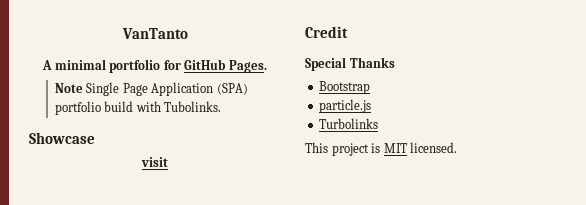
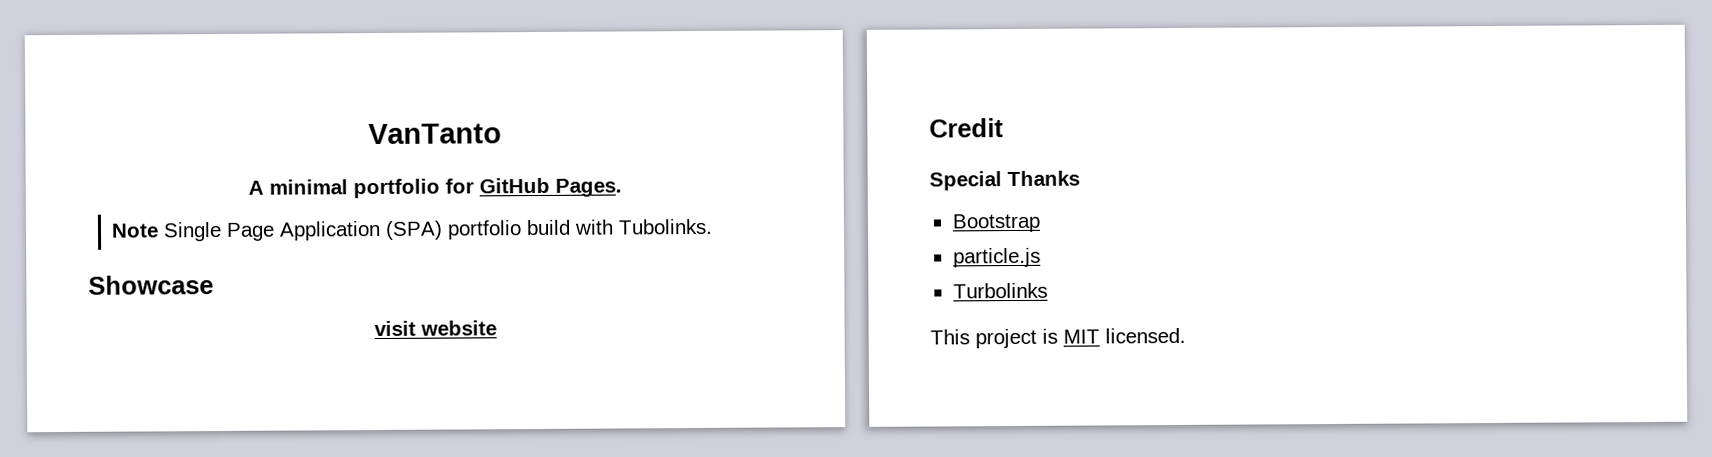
- visit
+ visit website

